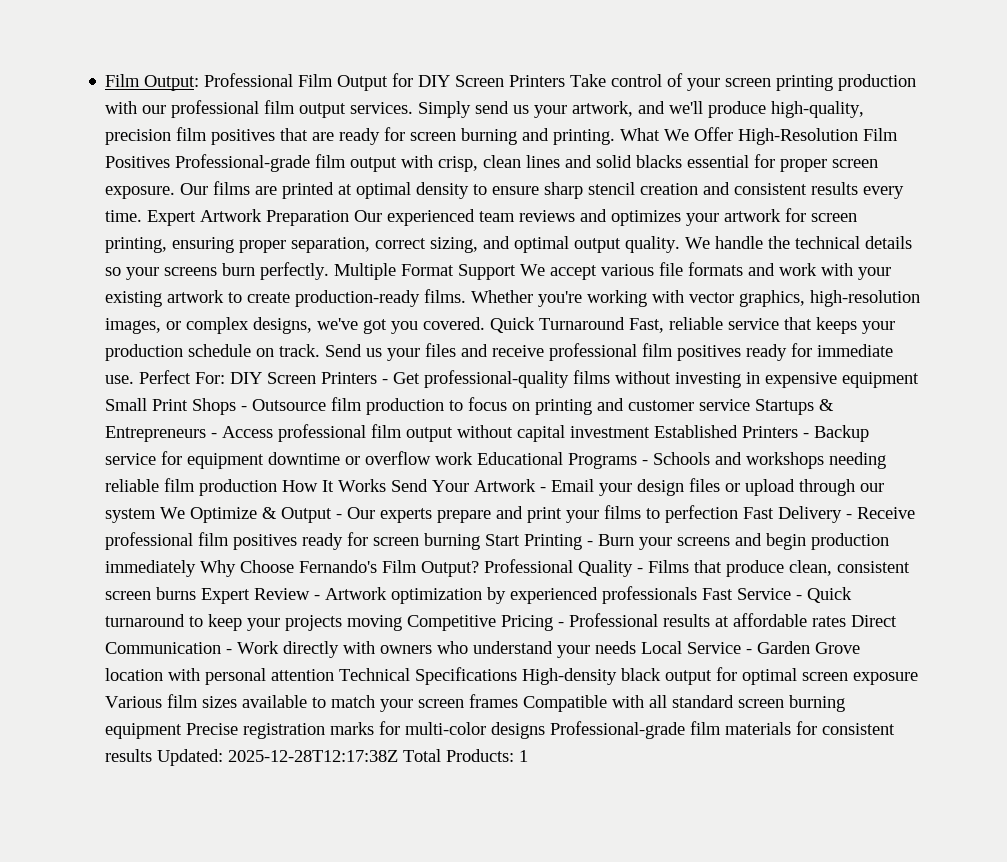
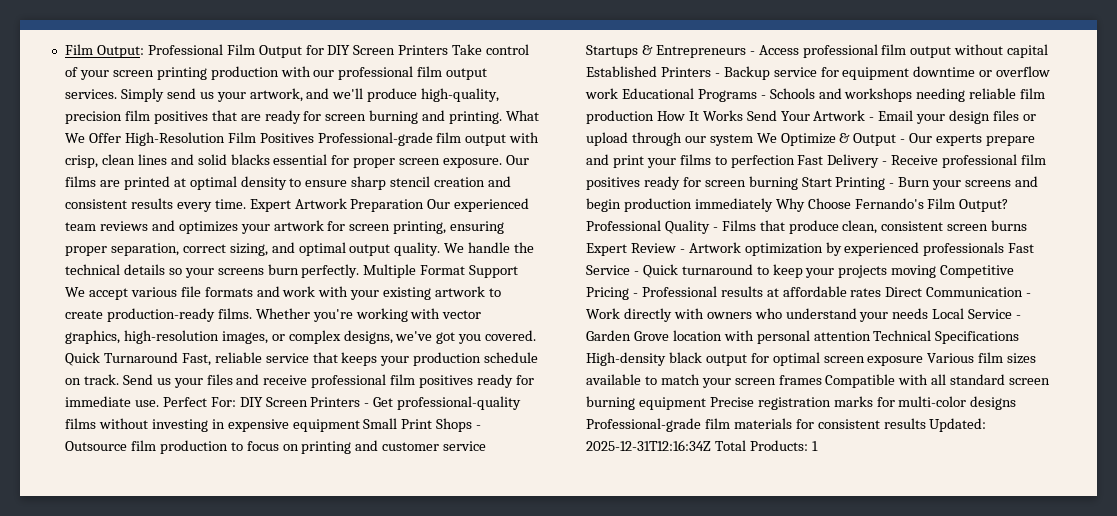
- DIY Screen Printers - Get professional-quality films without investing in expensive equipment Small Print Shops - Outsource film production to focus on printing and customer service Startups & Entrepreneurs - Access professional film output without capital investment Established Printers - Backup service for equipment downtime or overflow work Educational Programs - Schools and workshops needing reliable film production How It Works Send Your Artwork - Email your design files or upload through our system We Optimize & Output - Our experts prepare and print your films to perfection Fast Delivery - Receive professional film positives ready for screen burning Start Printing - Burn your screens and begin production immediately Why Choose Fernando's Film Output?
+ DIY Screen Printers - Get professional-quality films without investing in expensive equipment Small Print Shops - Outsource film production to focus on printing and customer service Startups & Entrepreneurs - Access professional film output without capital Established Printers - Backup service for equipment downtime or overflow work Educational Programs - Schools and workshops needing reliable film production How It Works Send Your Artwork - Email your design files or upload through our system We Optimize & Output - Our experts prepare and print your films to perfection Fast Delivery - Receive professional film positives ready for screen burning Start Printing - Burn your screens and begin production immediately Why Choose Fernando's Film Output?
- 2025-12-28T12:17:38Z Total Products:
+ 2025-12-31T12:16:34Z Total Products:

